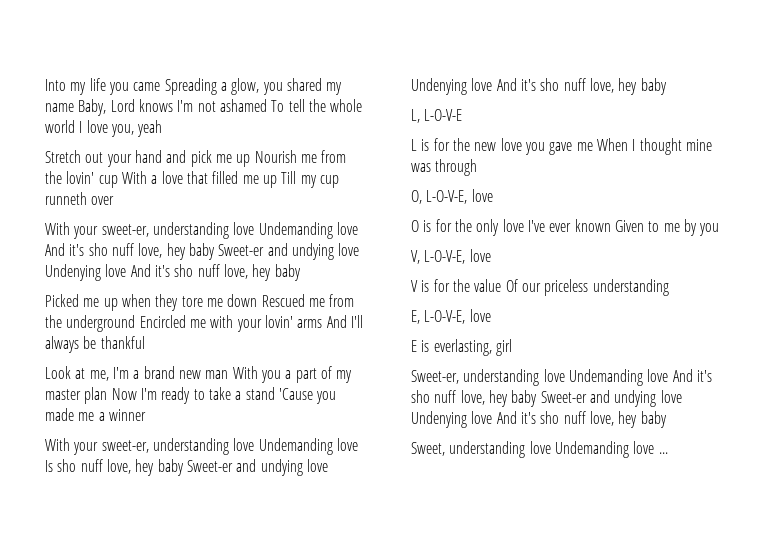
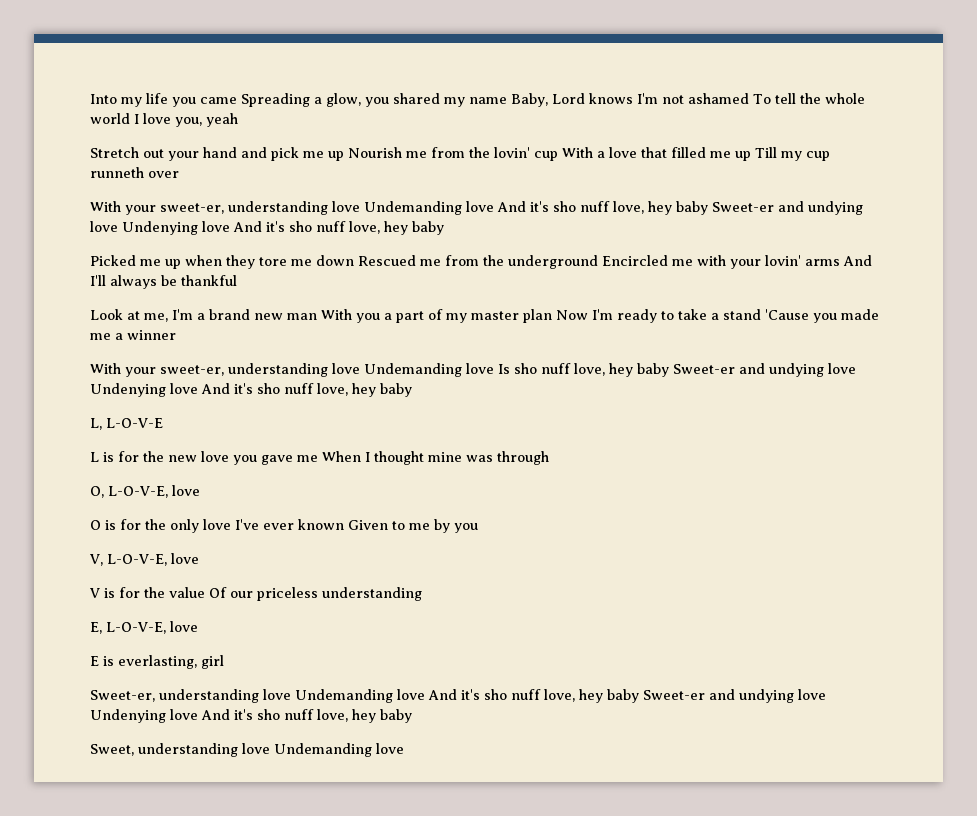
- Sweet, understanding love Undemanding love ...
+ Sweet, understanding love Undemanding love

